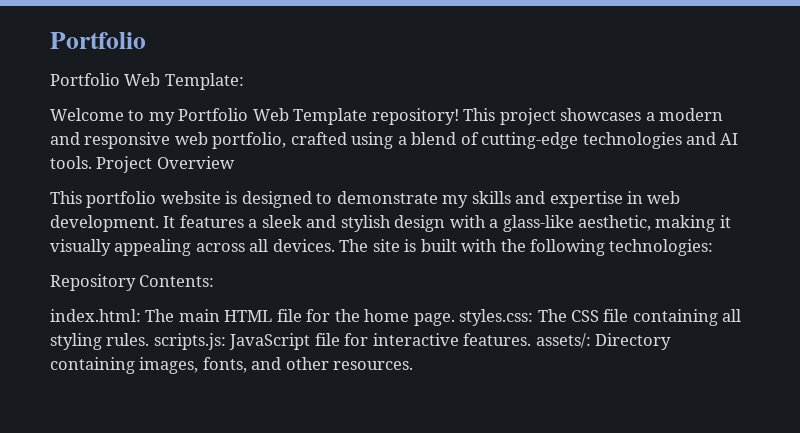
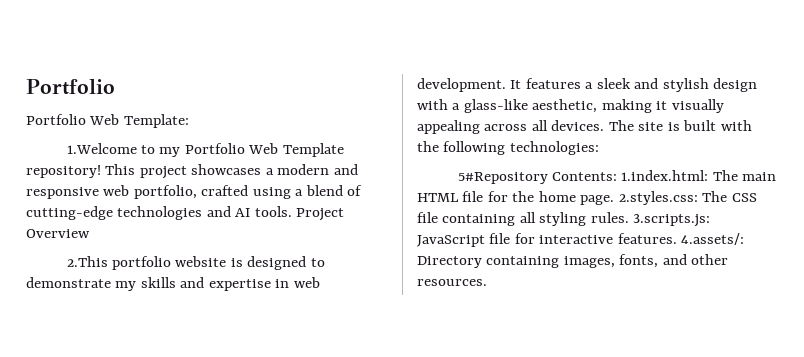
- Welcome to my Portfolio Web Template repository!
+ 1.Welcome to my Portfolio Web Template repository!
- This portfolio website is designed to demonstrate my skills and expertise in web development.
+ 2.This portfolio website is designed to demonstrate my skills and expertise in web development.
- Repository Contents:
- index.html: The main HTML file for the home page. styles.css: The CSS file containing all styling rules. scripts.js: JavaScript file for interactive features. assets/: Directory containing images, fonts, and other resources.
+ 5#Repository Contents: 1.index.html: The main HTML file for the home page. 2.styles.css: The CSS file containing all styling rules. 3.scripts.js: JavaScript file for interactive features. 4.assets/: Directory containing images, fonts, and other resources.

